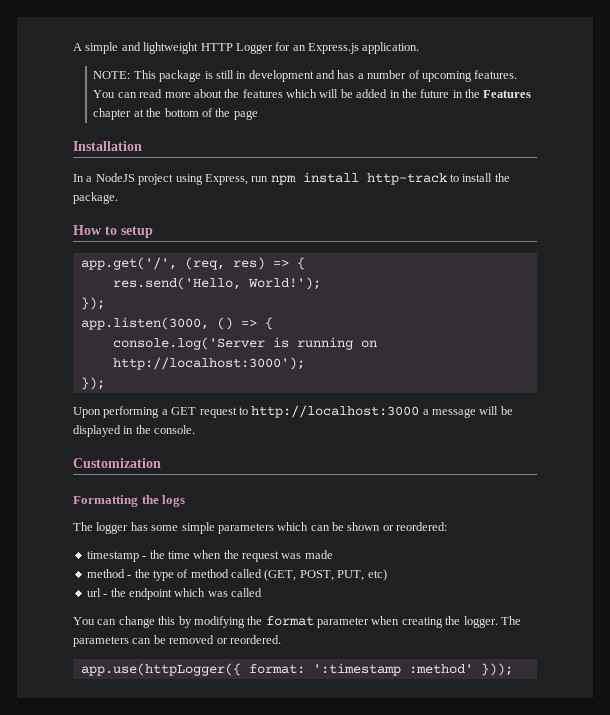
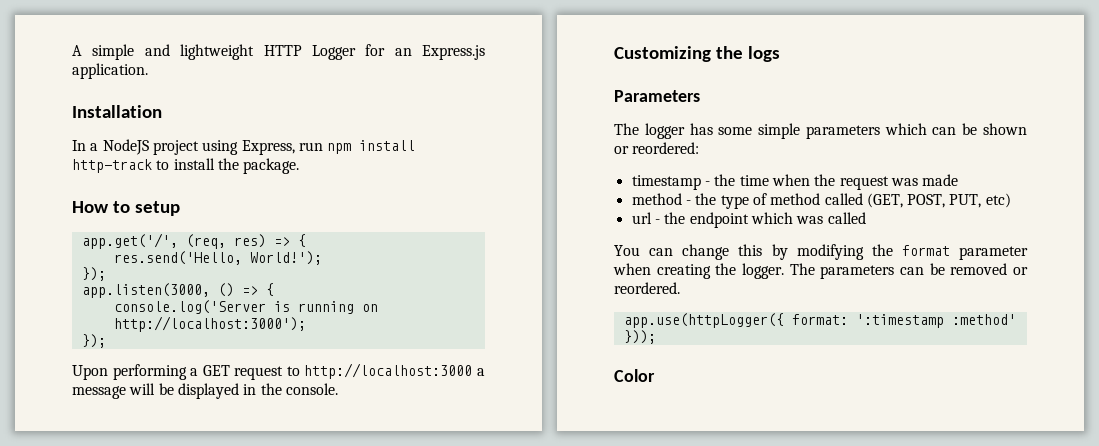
- NOTE: This package is still in development and has a number of upcoming features. You can read more about the features which will be added in the future in the Features chapter at the bottom of the page
- Customization
- Formatting the logs
+ Customizing the logs
+ Parameters
+ Color

